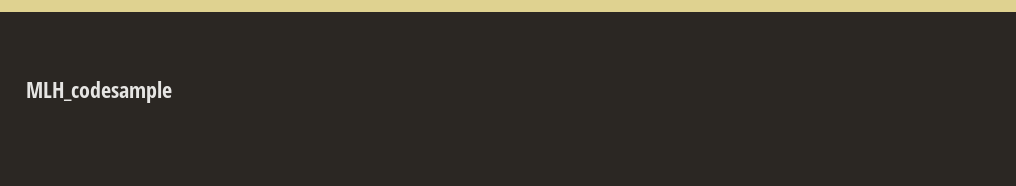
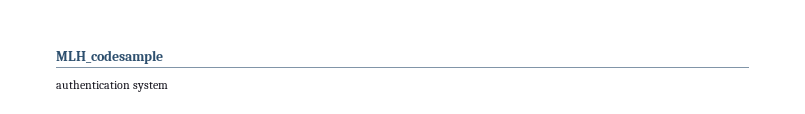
+ authentication system

